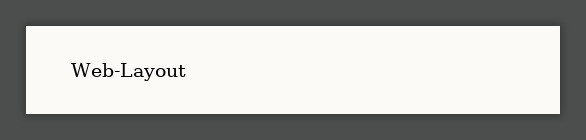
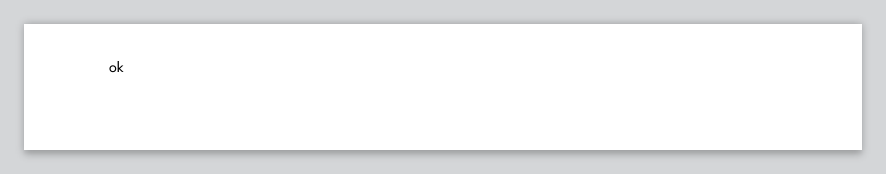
- Web-Layout
+ ok

